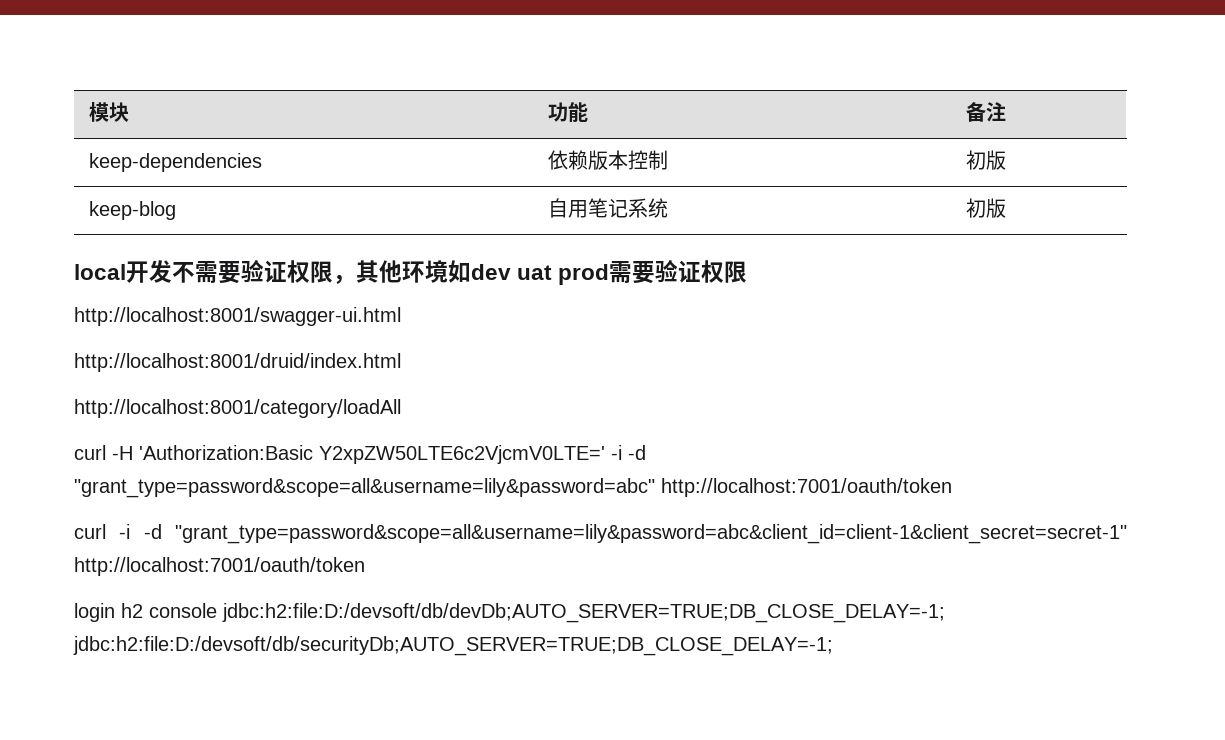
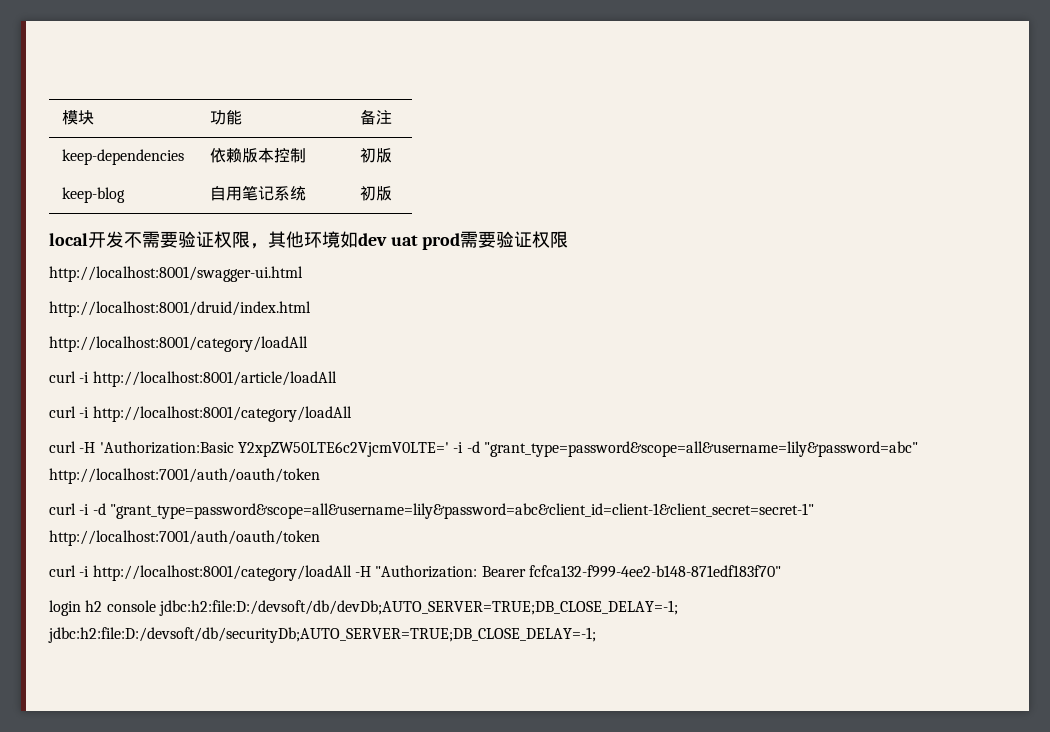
+ curl -i http://localhost:8001/article/loadAll
+ curl -i http://localhost:8001/category/loadAll
- curl -H 'Authorization:Basic Y2xpZW50LTE6c2VjcmV0LTE=' -i -d "grant_type=password&scope=all&username=lily&password=abc" http://localhost:7001/oauth/token
+ curl -H 'Authorization:Basic Y2xpZW50LTE6c2VjcmV0LTE=' -i -d "grant_type=password&scope=all&username=lily&password=abc" http://localhost:7001/auth/oauth/token
- curl -i -d "grant_type=password&scope=all&username=lily&password=abc&client_id=client-1&client_secret=secret-1" http://localhost:7001/oauth/token
+ curl -i -d "grant_type=password&scope=all&username=lily&password=abc&client_id=client-1&client_secret=secret-1" http://localhost:7001/auth/oauth/token
+ curl -i http://localhost:8001/category/loadAll -H "Authorization: Bearer fcfca132-f999-4ee2-b148-871edf183f70"

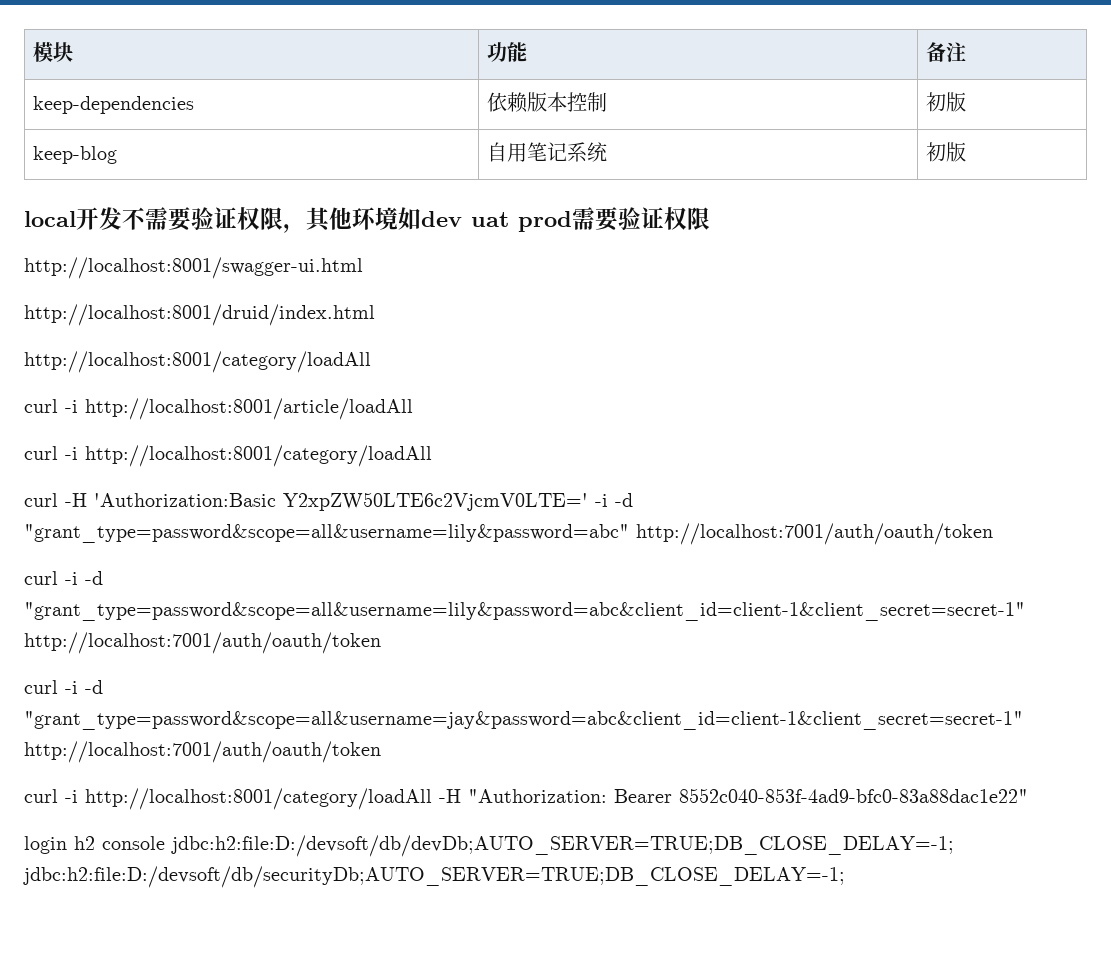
+ curl -i -d "grant_type=password&scope=all&username=jay&password=abc&client_id=client-1&client_secret=secret-1" http://localhost:7001/auth/oauth/token
- curl -i http://localhost:8001/category/loadAll -H "Authorization: Bearer fcfca132-f999-4ee2-b148-871edf183f70"
+ curl -i http://localhost:8001/category/loadAll -H "Authorization: Bearer 8552c040-853f-4ad9-bfc0-83a88dac1e22"

